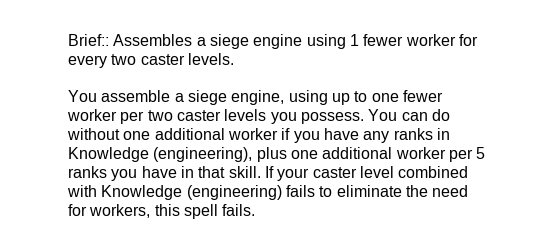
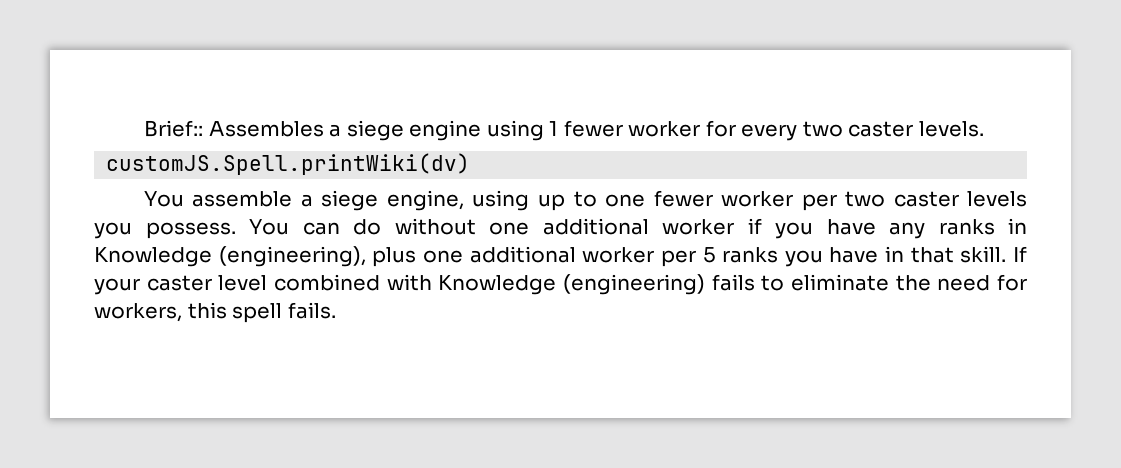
+ customJS.Spell.printWiki(dv)

